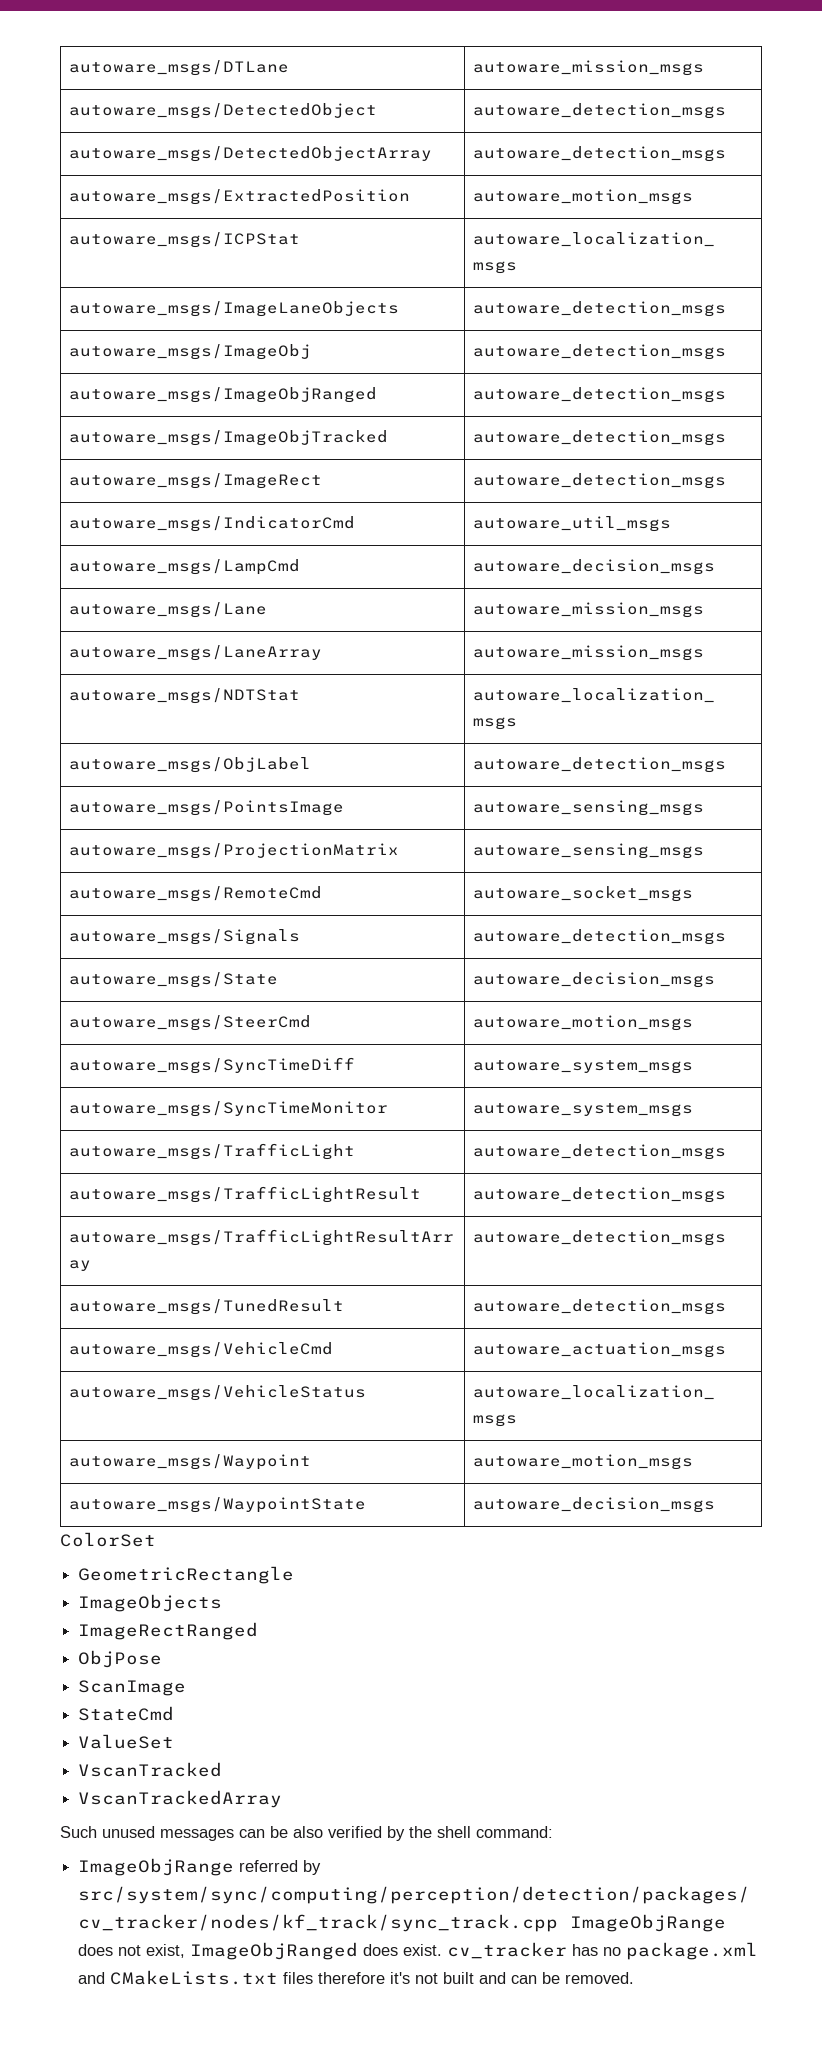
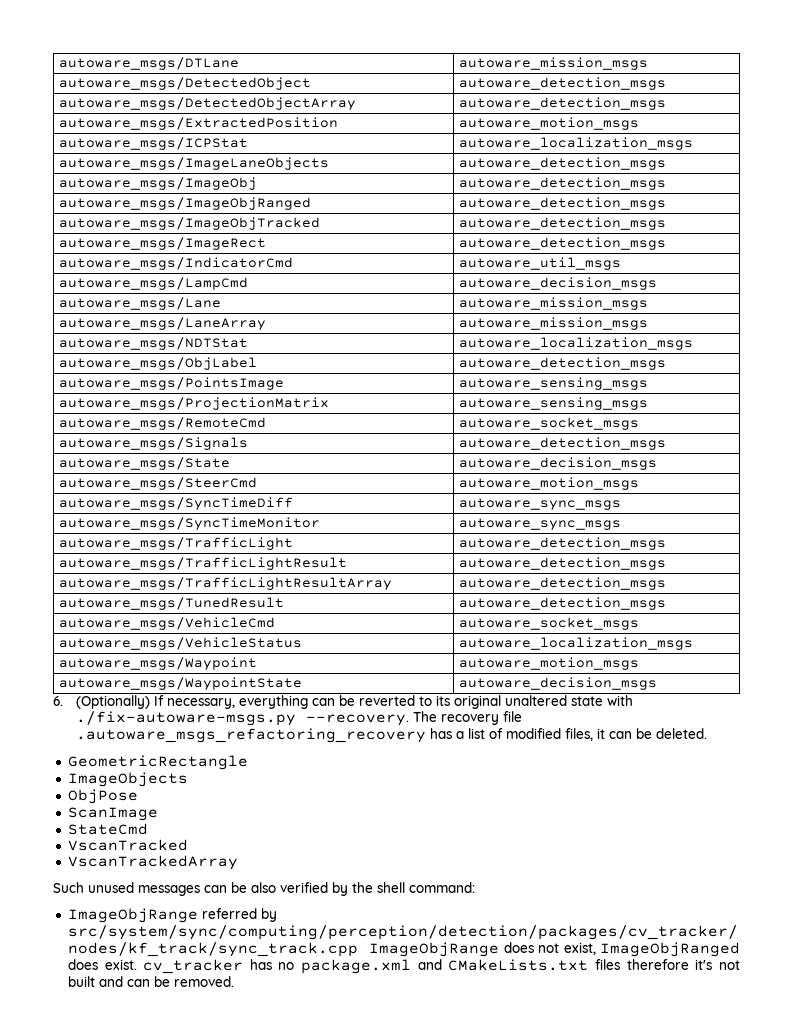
- autoware_msgs/SyncTimeDiff | autoware_system_msgs
+ autoware_msgs/SyncTimeDiff | autoware_sync_msgs
- autoware_msgs/SyncTimeMonitor | autoware_system_msgs
+ autoware_msgs/SyncTimeMonitor | autoware_sync_msgs
- autoware_msgs/VehicleCmd | autoware_actuation_msgs
+ autoware_msgs/VehicleCmd | autoware_socket_msgs
- ColorSet
+ 6. (Optionally) If necessary, everything can be reverted to its original unaltered state with ./fix-autoware-msgs.py --recovery. The recovery file .autoware_msgs_refactoring_recovery has a list of modified files, it can be deleted.
- ImageRectRanged
- ValueSet

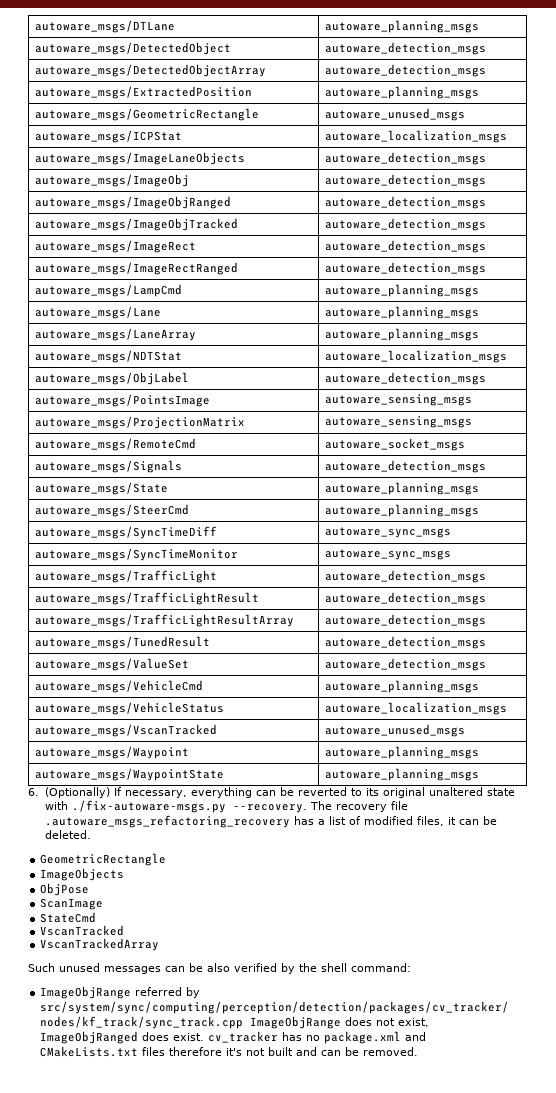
- autoware_msgs/DTLane | autoware_mission_msgs
+ autoware_msgs/DTLane | autoware_planning_msgs
- autoware_msgs/ExtractedPosition | autoware_motion_msgs
+ autoware_msgs/ExtractedPosition | autoware_planning_msgs
+ autoware_msgs/GeometricRectangle | autoware_unused_msgs
- autoware_msgs/IndicatorCmd | autoware_util_msgs
+ autoware_msgs/ImageRectRanged | autoware_detection_msgs
- autoware_msgs/LampCmd | autoware_decision_msgs
+ autoware_msgs/LampCmd | autoware_planning_msgs
- autoware_msgs/Lane | autoware_mission_msgs
+ autoware_msgs/Lane | autoware_planning_msgs
- autoware_msgs/LaneArray | autoware_mission_msgs
+ autoware_msgs/LaneArray | autoware_planning_msgs
- autoware_msgs/State | autoware_decision_msgs
+ autoware_msgs/State | autoware_planning_msgs
- autoware_msgs/SteerCmd | autoware_motion_msgs
+ autoware_msgs/SteerCmd | autoware_planning_msgs
+ autoware_msgs/ValueSet | autoware_detection_msgs
- autoware_msgs/VehicleCmd | autoware_socket_msgs
+ autoware_msgs/VehicleCmd | autoware_planning_msgs
+ autoware_msgs/VscanTracked | autoware_unused_msgs
- autoware_msgs/Waypoint | autoware_motion_msgs
+ autoware_msgs/Waypoint | autoware_planning_msgs
- autoware_msgs/WaypointState | autoware_decision_msgs
+ autoware_msgs/WaypointState | autoware_planning_msgs

